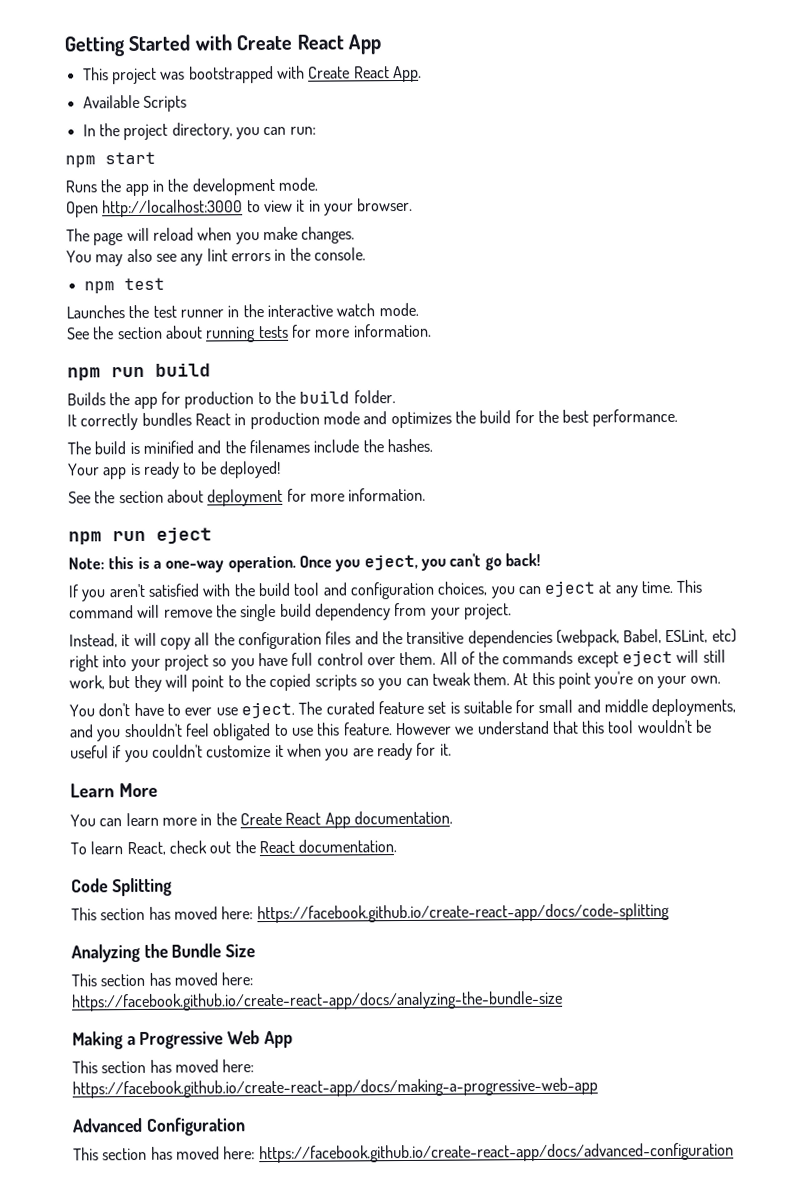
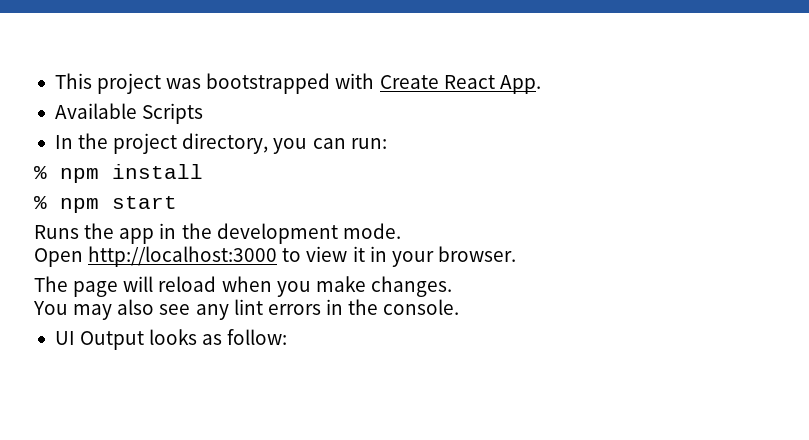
- Getting Started with Create React App
- npm start
+ % npm install
+ % npm start
- npm test
- Launches the test runner in the interactive watch mode.
- See the section about running tests for more information.
- npm run build
- Builds the app for production to the build folder.
- It correctly bundles React in production mode and optimizes the build for the best performance.
- The build is minified and the filenames include the hashes.
- Your app is ready to be deployed!
- See the section about deployment for more information.
- npm run eject
- Note: this is a one-way operation. Once you eject, you can't go back!
- If you aren't satisfied with the build tool and configuration choices, you can eject at any time. This command will remove the single build dependency from your project.
- Instead, it will copy all the configuration files and the transitive dependencies (webpack, Babel, ESLint, etc) right into your project so you have full control over them. All of the commands except eject will still work, but they will point to the copied scripts so you can tweak them. At this point you're on your own.
- You don't have to ever use eject. The curated feature set is suitable for small and middle deployments, and you shouldn't feel obligated to use this feature. However we understand that this tool wouldn't be useful if you couldn't customize it when you are ready for it.
- Learn More
- You can learn more in the Create React App documentation.
- To learn React, check out the React documentation.
- Code Splitting
- This section has moved here: https://facebook.github.io/create-react-app/docs/code-splitting
- Analyzing the Bundle Size
- This section has moved here: https://facebook.github.io/create-react-app/docs/analyzing-the-bundle-size
- Making a Progressive Web App
- This section has moved here: https://facebook.github.io/create-react-app/docs/making-a-progressive-web-app
- Advanced Configuration
- This section has moved here: https://facebook.github.io/create-react-app/docs/advanced-configuration
+ UI Output looks as follow:

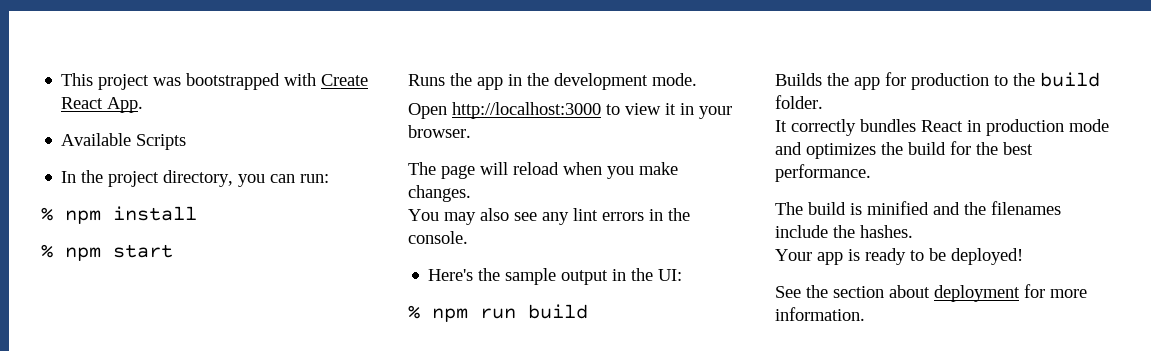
- UI Output looks as follow:
+ Here's the sample output in the UI:
+ % npm run build
+ Builds the app for production to the build folder.
+ It correctly bundles React in production mode and optimizes the build for the best performance.
+ The build is minified and the filenames include the hashes.
+ Your app is ready to be deployed!
+ See the section about deployment for more information.

